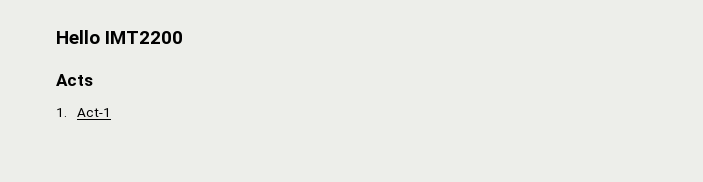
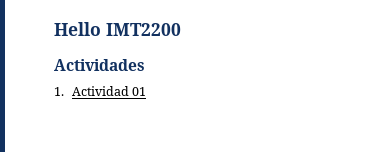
- Acts
+ Actividades
- 1. Act-1
+ 1. Actividad 01

